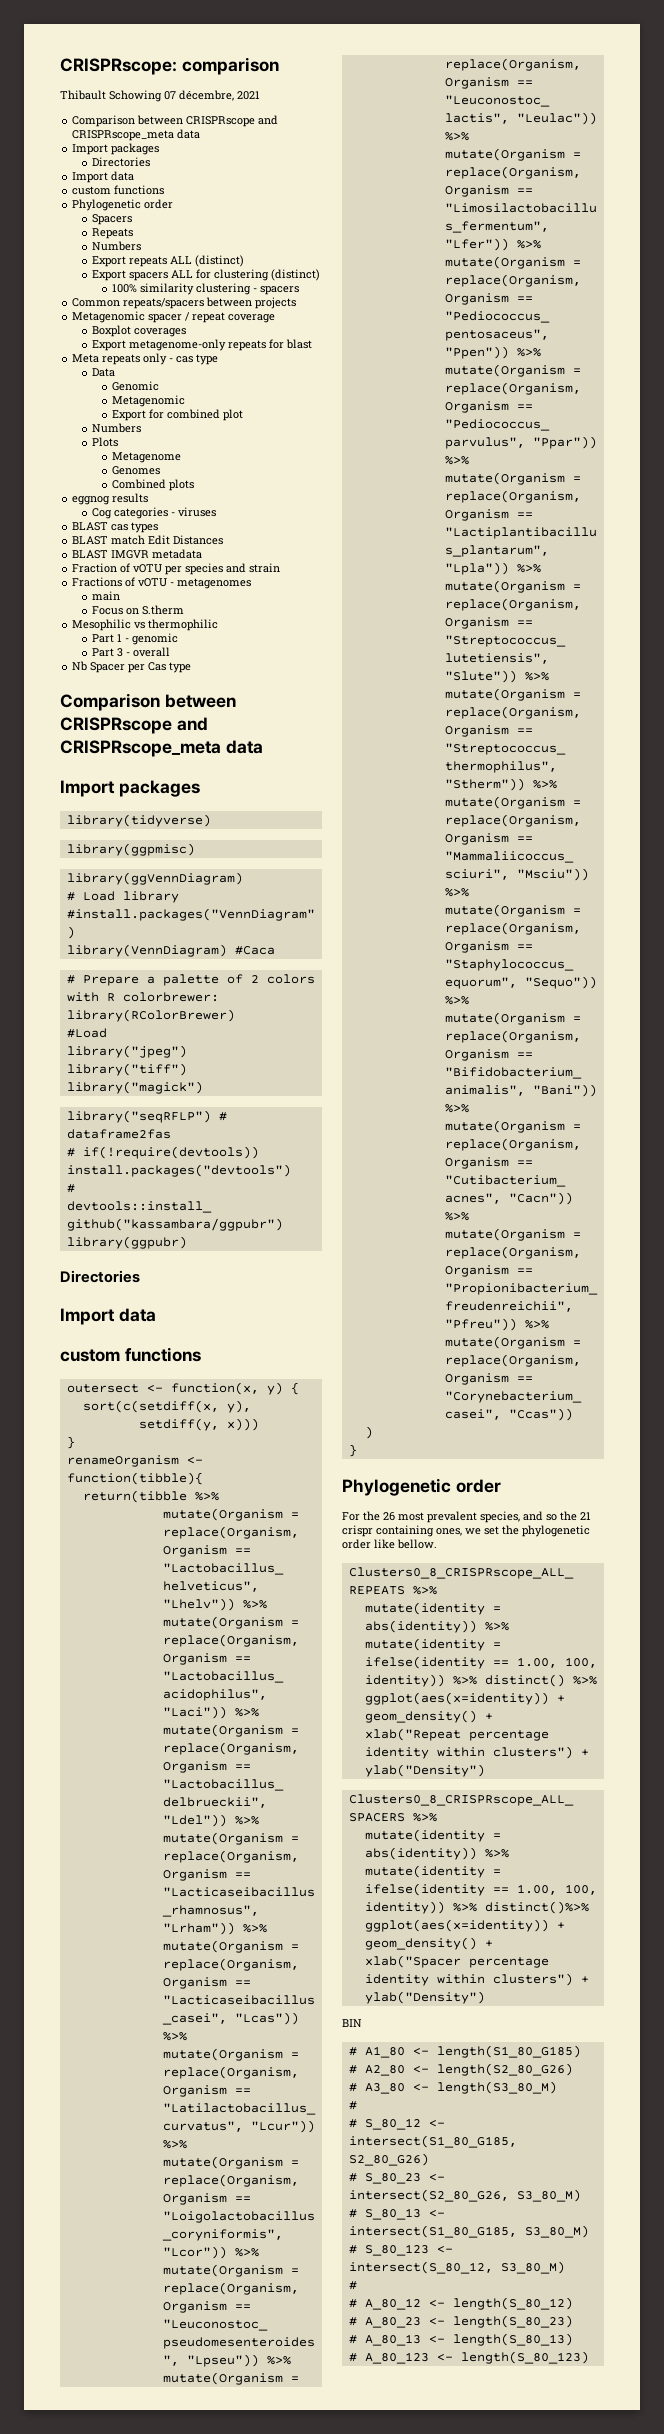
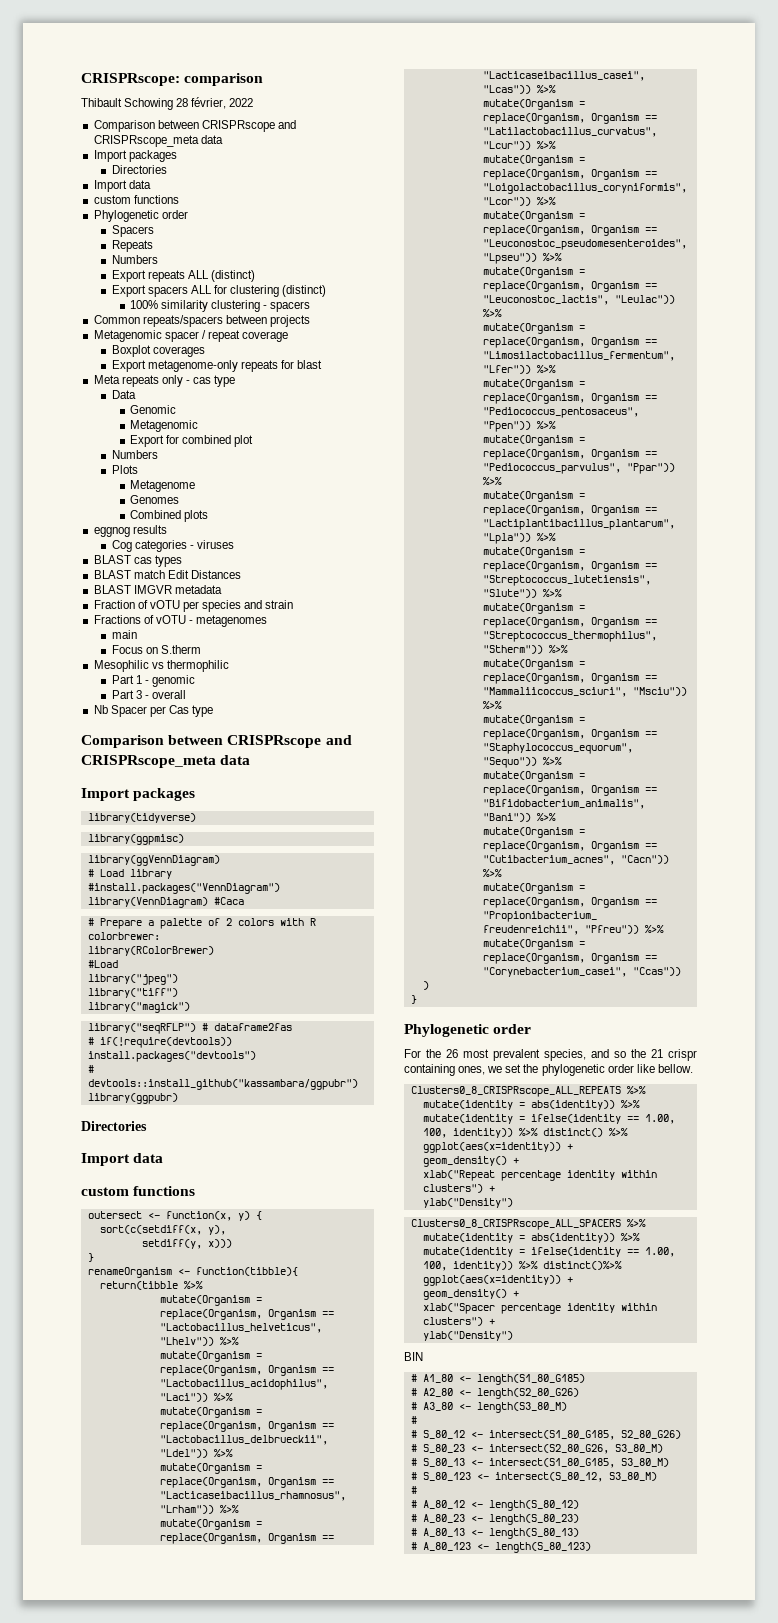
- Thibault Schowing 07 décembre, 2021
+ Thibault Schowing 28 février, 2022

